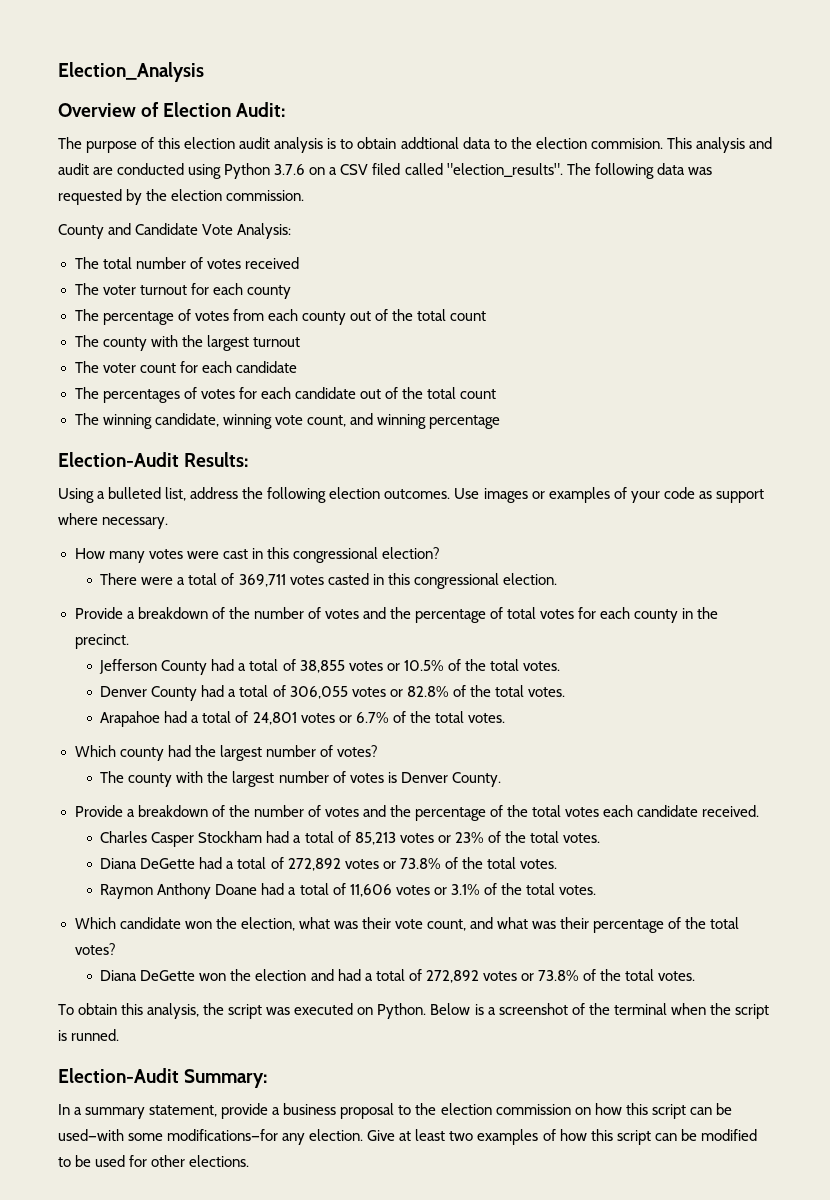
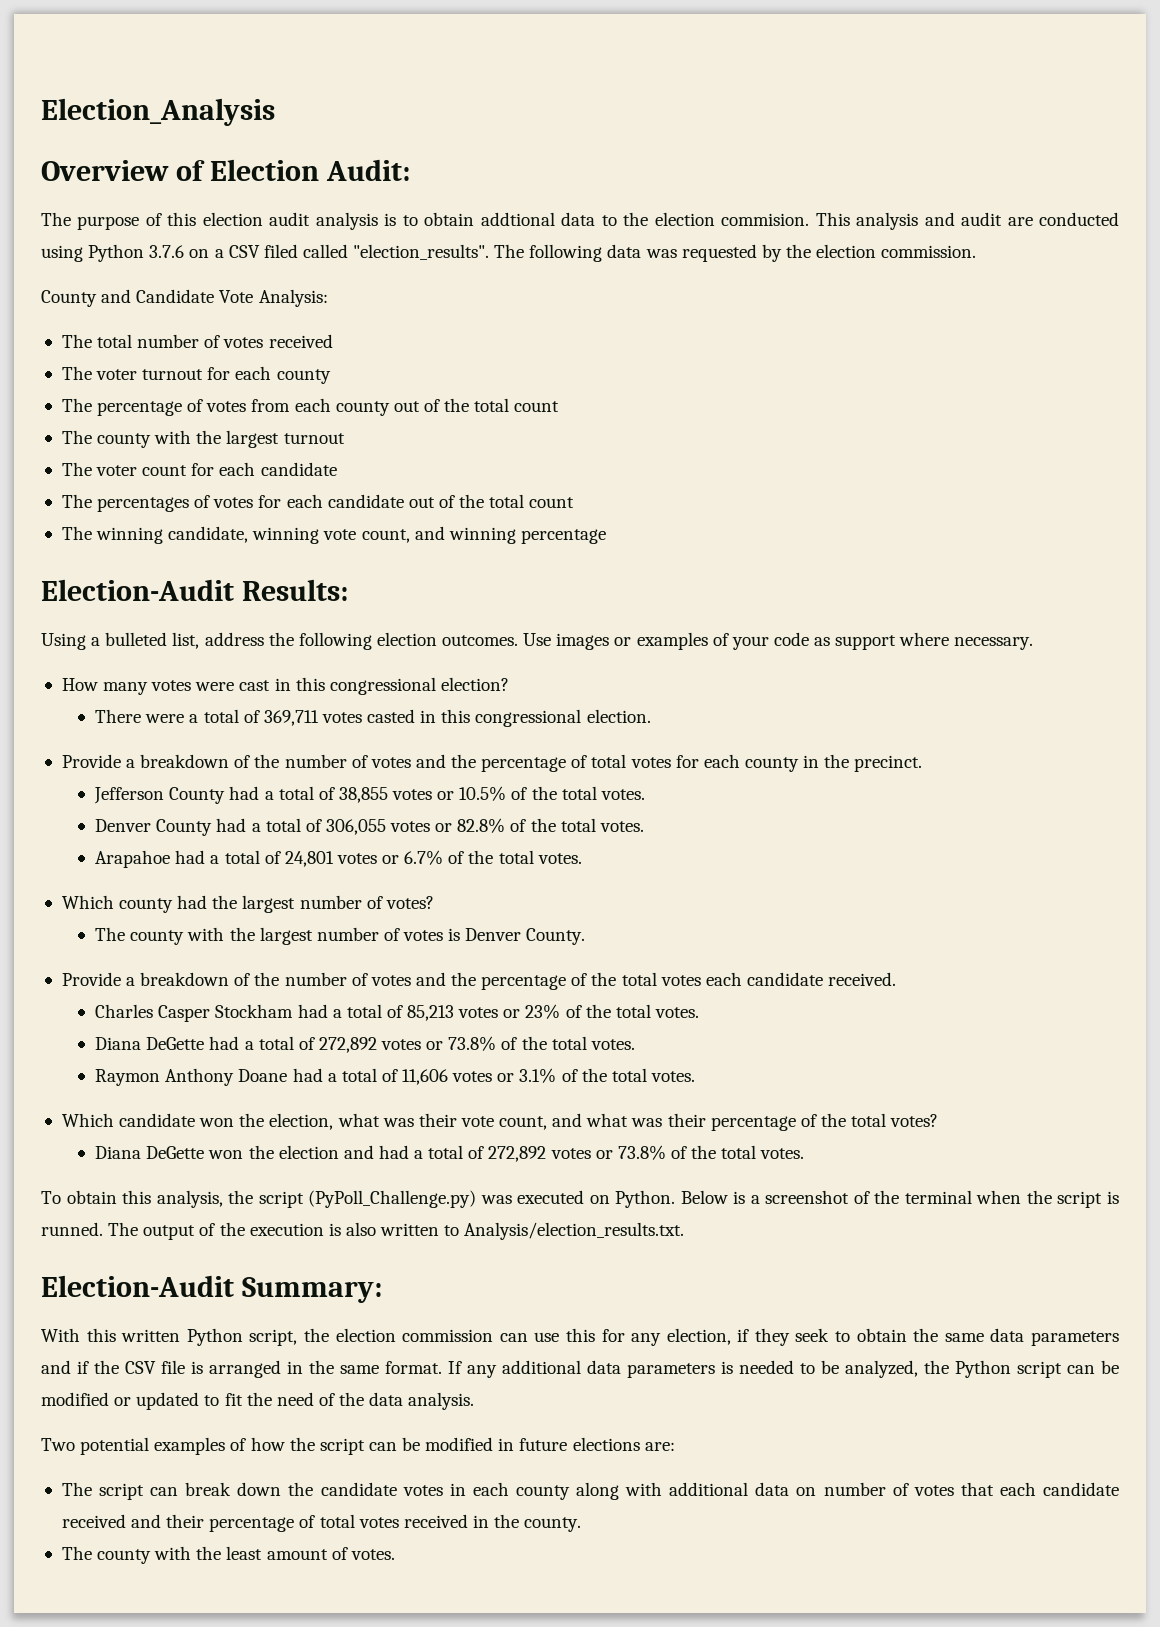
- To obtain this analysis, the script was executed on Python.
+ To obtain this analysis, the script (PyPoll_Challenge.py) was executed on Python.
- Below is a screenshot of the terminal when the script is runned.
+ Below is a screenshot of the terminal when the script is runned. The output of the execution is also written to Analysis/election_results.txt.
  Election-Audit Summary:
- In a summary statement, provide a business proposal to the election commission on how this script can be used—with some modifications—for any election. Give at least two examples of how this script can be modified to be used for other elections.
+ With this written Python script, the election commission can use this for any election, if they seek to obtain the same data parameters and if the CSV file is arranged in the same format. If any additional data parameters is needed to be analyzed, the Python script can be modified or updated to fit the need of the data analysis.
+ Two potential examples of how the script can be modified in future elections are:
+ The script can break down the candidate votes in each county along with additional data on number of votes that each candidate received and their percentage of total votes received in the county.
+ The county with the least amount of votes.

